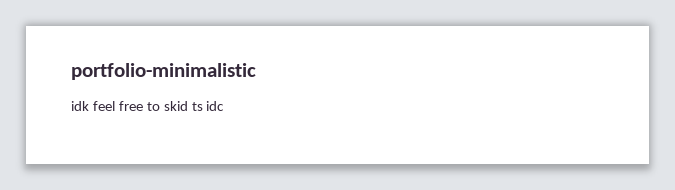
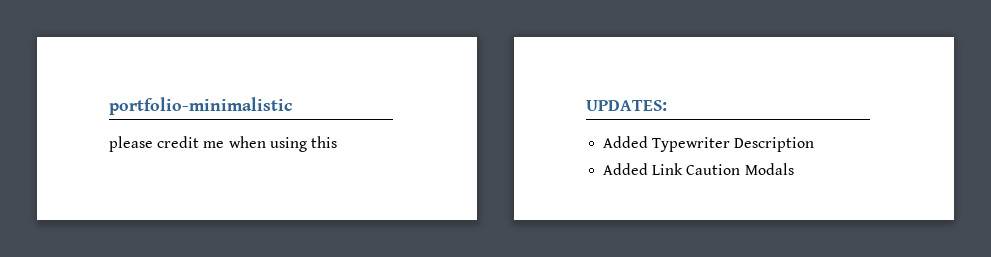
- idk feel free to skid ts idc
+ please credit me when using this
+ UPDATES:
+ Added Typewriter Description
+ Added Link Caution Modals

